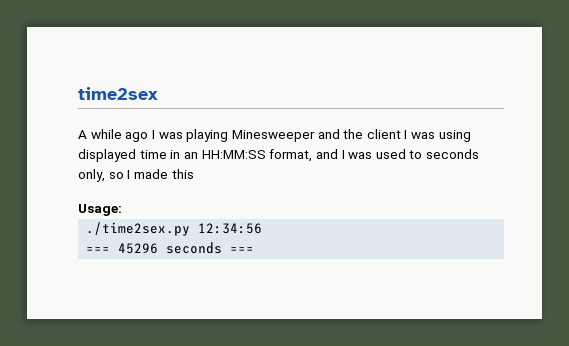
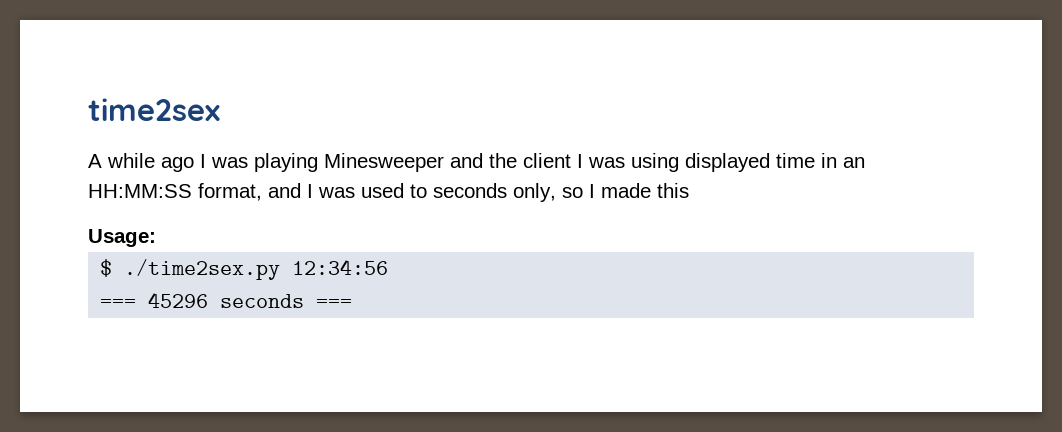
- ./time2sex.py 12:34:56
+ $ ./time2sex.py 12:34:56

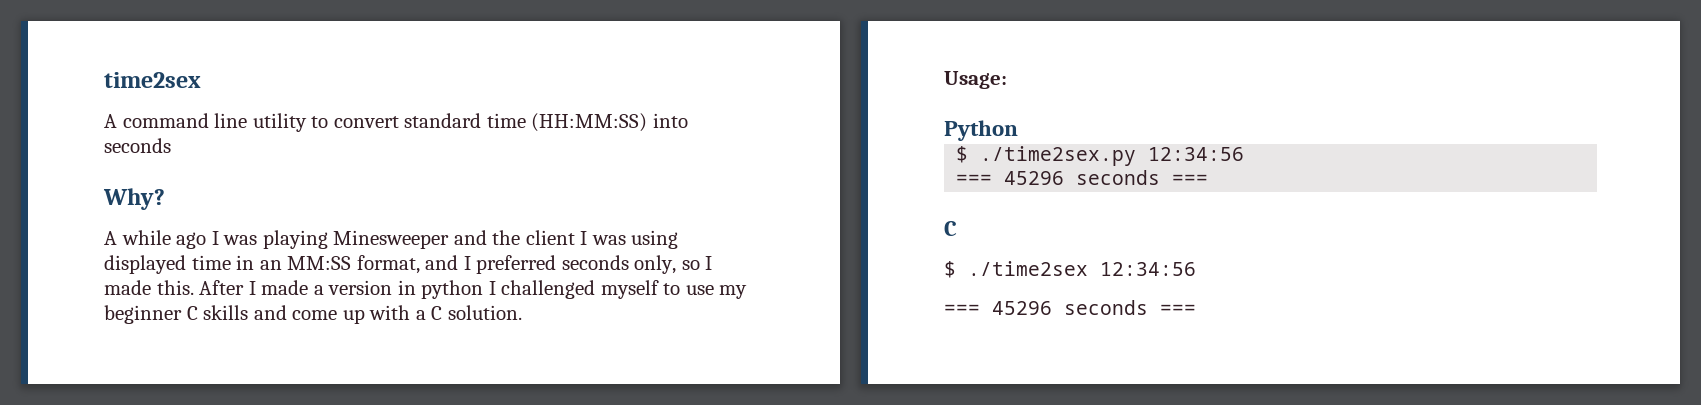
+ A command line utility to convert standard time (HH:MM:SS) into seconds
+ Why?
- A while ago I was playing Minesweeper and the client I was using displayed time in an HH:MM:SS format, and I was used to seconds only, so I made this
+ A while ago I was playing Minesweeper and the client I was using displayed time in an MM:SS format, and I preferred seconds only, so I made this. After I made a version in python I challenged myself to use my beginner C skills and come up with a C solution.
+ Python
  $ ./time2sex.py 12:34:56
+ === 45296 seconds ===
+ C
+ $ ./time2sex 12:34:56

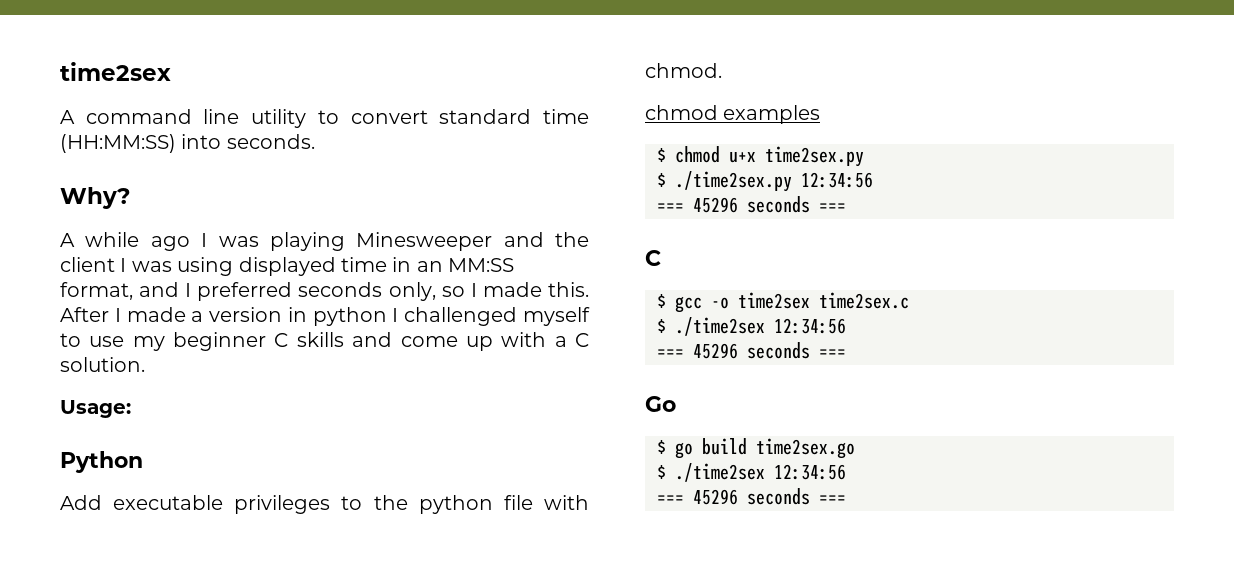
- A command line utility to convert standard time (HH:MM:SS) into seconds
+ A command line utility to convert standard time (HH:MM:SS) into seconds.
+ Add executable privileges to the python file with chmod.
+ chmod examples
+ $ chmod u+x time2sex.py
+ $ gcc -o time2sex time2sex.c
+ $ ./time2sex 12:34:56
+ === 45296 seconds ===
+ Go
+ $ go build time2sex.go

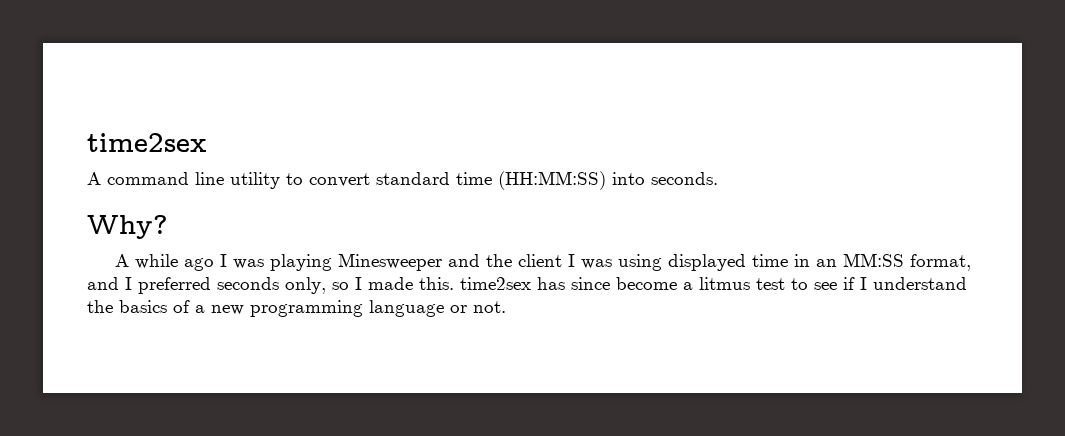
- A while ago I was playing Minesweeper and the client I was using displayed time in an MM:SS format, and I preferred seconds only, so I made this. After I made a version in python I challenged myself to use my beginner C skills and come up with a C solution.
- Usage:
- Python
- Add executable privileges to the python file with chmod.
- chmod examples
- $ chmod u+x time2sex.py
- $ ./time2sex.py 12:34:56
- === 45296 seconds ===
- C
- $ gcc -o time2sex time2sex.c
- $ ./time2sex 12:34:56
- === 45296 seconds ===
- Go
- $ go build time2sex.go
- $ ./time2sex 12:34:56
- === 45296 seconds ===
+ A while ago I was playing Minesweeper and the client I was using displayed time in an MM:SS format, and I preferred seconds only, so I made this. time2sex has since become a litmus test to see if I understand the basics of a new programming language or not.

